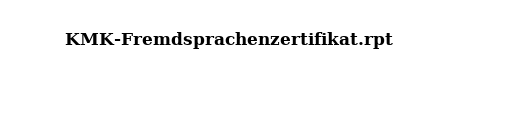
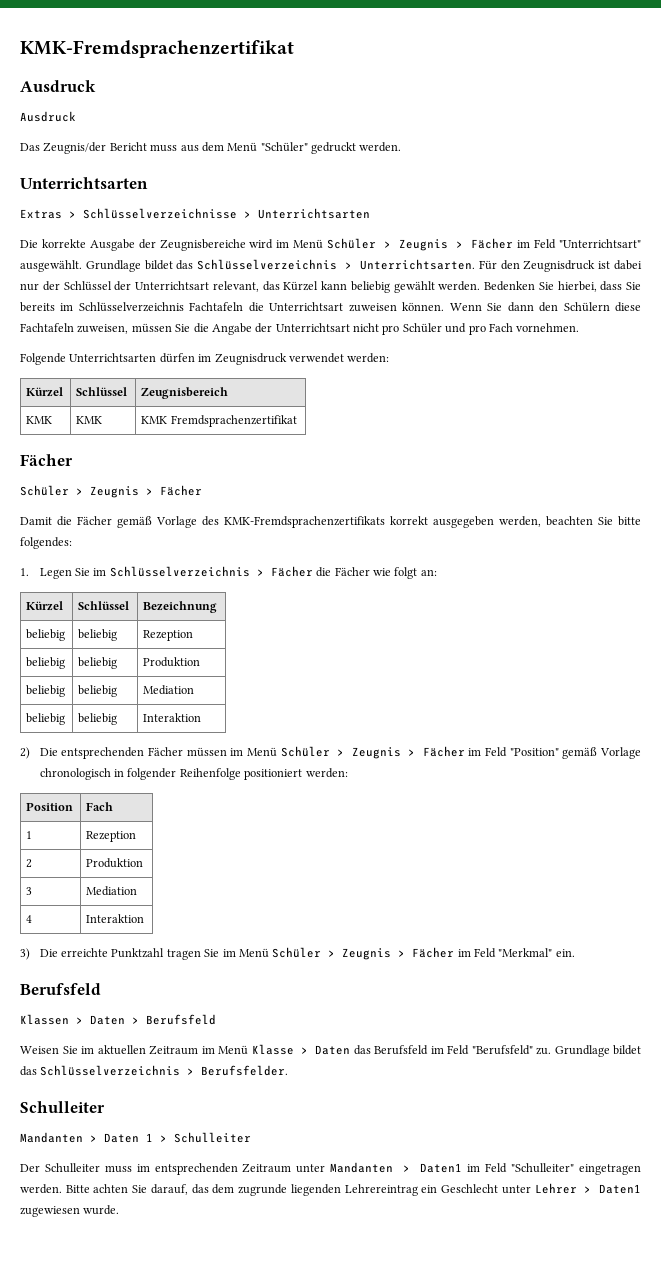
- KMK-Fremdsprachenzertifikat.rpt
+ KMK-Fremdsprachenzertifikat
+ Ausdruck
+ Ausdruck
+ Das Zeugnis/der Bericht muss aus dem Menü "Schüler" gedruckt werden.
+ Unterrichtsarten
+ Extras > Schlüsselverzeichnisse > Unterrichtsarten
+ Die korrekte Ausgabe der Zeugnisbereiche wird im Menü Schüler > Zeugnis > Fächer im Feld "Unterrichtsart" ausgewählt. Grundlage bildet das Schlüsselverzeichnis > Unterrichtsarten. Für den Zeugnisdruck ist dabei nur der Schlüssel der Unterrichtsart relevant, das Kürzel kann beliebig gewählt werden. Bedenken Sie hierbei, dass Sie bereits im Schlüsselverzeichnis Fachtafeln die Unterrichtsart zuweisen können. Wenn Sie dann den Schülern diese Fachtafeln zuweisen, müssen Sie die Angabe der Unterrichtsart nicht pro Schüler und pro Fach vornehmen.
+ Folgende Unterrichtsarten dürfen im Zeugnisdruck verwendet werden:
+ Kürzel | Schlüssel | Zeugnisbereich
+ KMK | KMK | KMK Fremdsprachenzertifikat
+ Fächer
+ Schüler > Zeugnis > Fächer
+ Damit die Fächer gemäß Vorlage des KMK-Fremdsprachenzertifikats korrekt ausgegeben werden, beachten Sie bitte folgendes:
+ 1. Legen Sie im Schlüsselverzeichnis > Fächer die Fächer wie folgt an:
+ Kürzel | Schlüssel | Bezeichnung
+ beliebig | beliebig | Rezeption
+ beliebig | beliebig | Produktion
+ beliebig | beliebig | Mediation
+ beliebig | beliebig | Interaktion
+ 2) Die entsprechenden Fächer müssen im Menü Schüler > Zeugnis > Fächer im Feld "Position" gemäß Vorlage chronologisch in folgender Reihenfolge positioniert werden:
+ Position | Fach
+ 1 | Rezeption
+ 2 | Produktion
+ 3 | Mediation
+ 4 | Interaktion
+ 3) Die erreichte Punktzahl tragen Sie im Menü Schüler > Zeugnis > Fächer im Feld "Merkmal" ein.
+ Berufsfeld
+ Klassen > Daten > Berufsfeld
+ Weisen Sie im aktuellen Zeitraum im Menü Klasse > Daten das Berufsfeld im Feld "Berufsfeld" zu. Grundlage bildet das Schlüsselverzeichnis > Berufsfelder.
+ Schulleiter
+ Mandanten > Daten 1 > Schulleiter
+ Der Schulleiter muss im entsprechenden Zeitraum unter Mandanten > Daten1 im Feld "Schulleiter" eingetragen werden. Bitte achten Sie darauf, das dem zugrunde liegenden Lehrereintrag ein Geschlecht unter Lehrer > Daten1 zugewiesen wurde.

